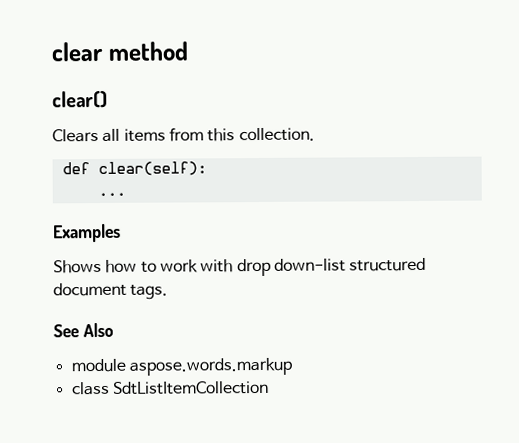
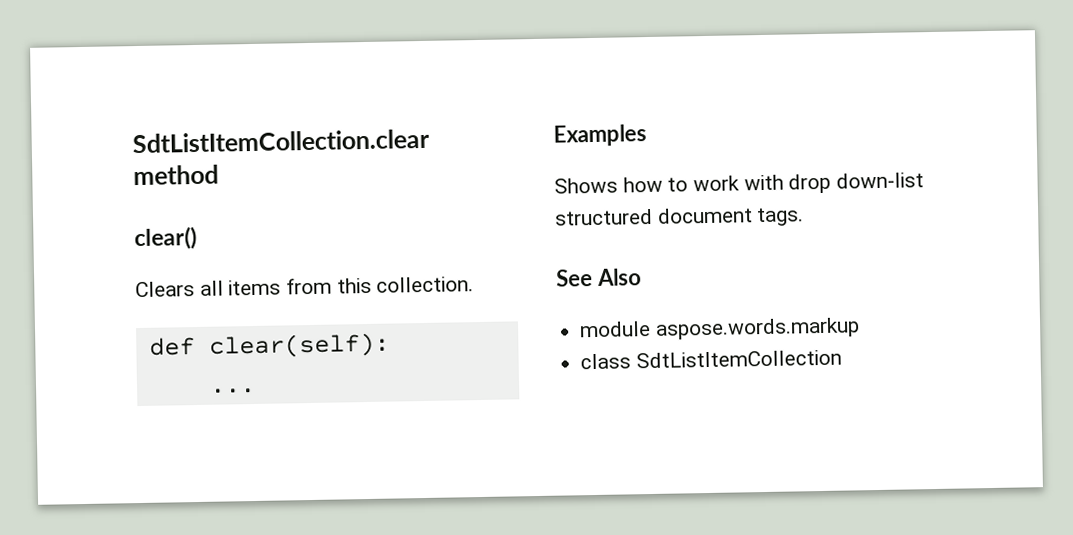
- clear method
+ SdtListItemCollection.clear method

